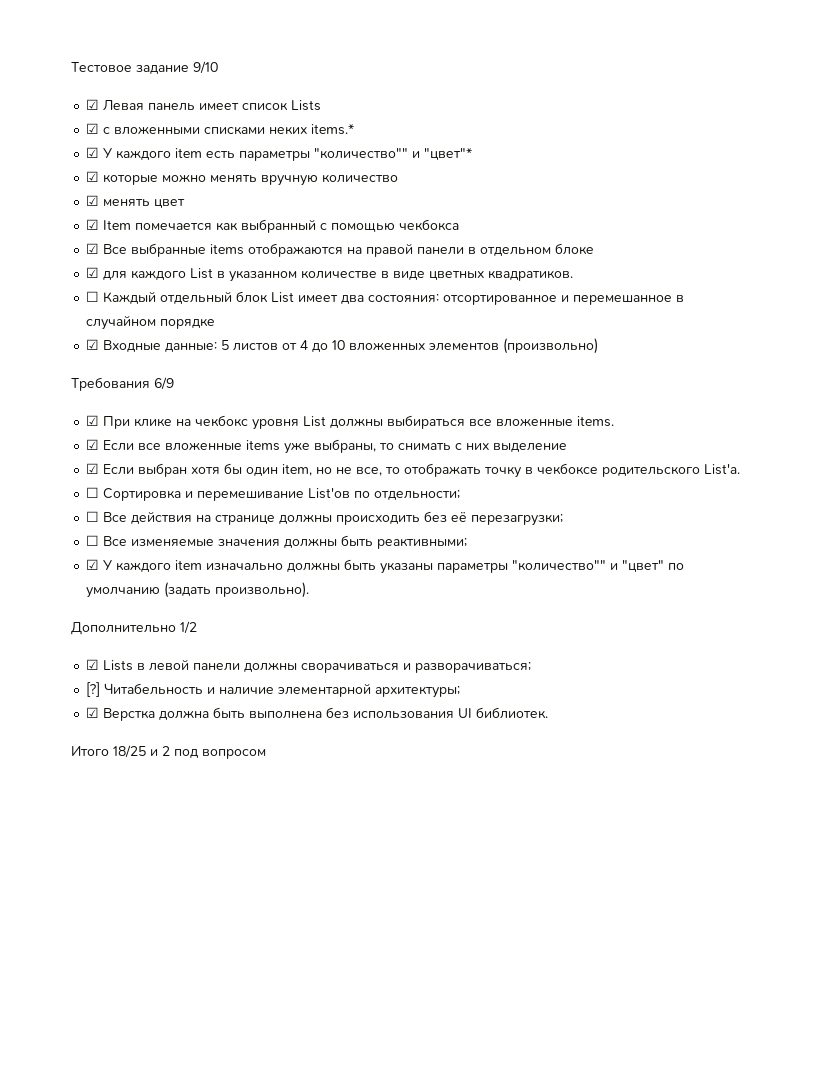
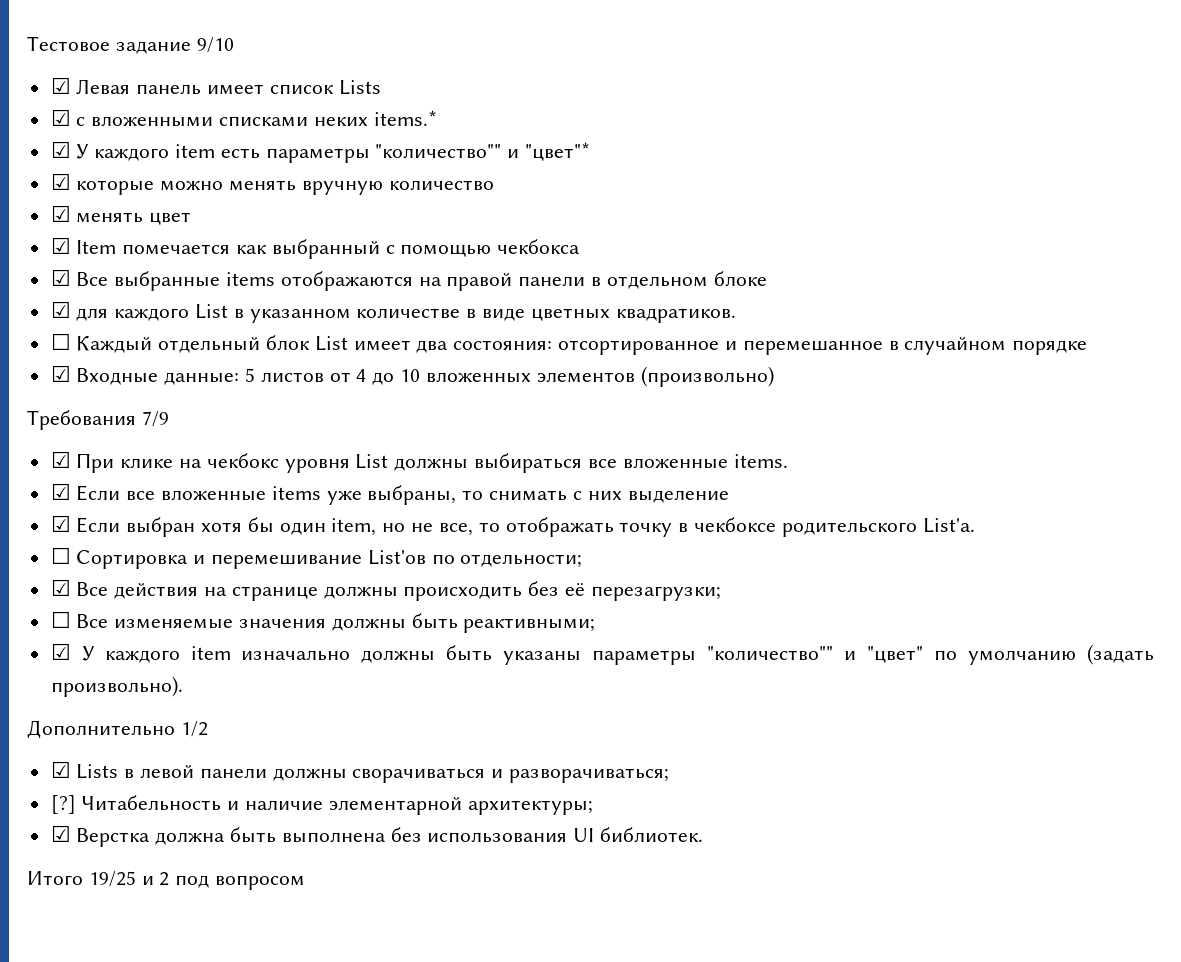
- Требования 6/9
+ Требования 7/9
- ☐ Все действия на странице должны происходить без её перезагрузки;
+ ☑ Все действия на странице должны происходить без её перезагрузки;
- Итого 18/25 и 2 под вопросом
+ Итого 19/25 и 2 под вопросом

